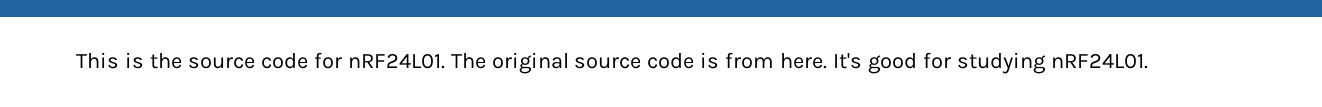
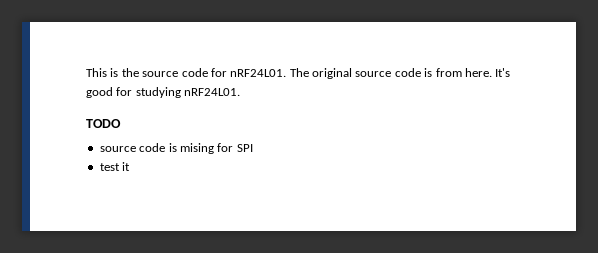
+ TODO
+ source code is mising for SPI
+ test it

